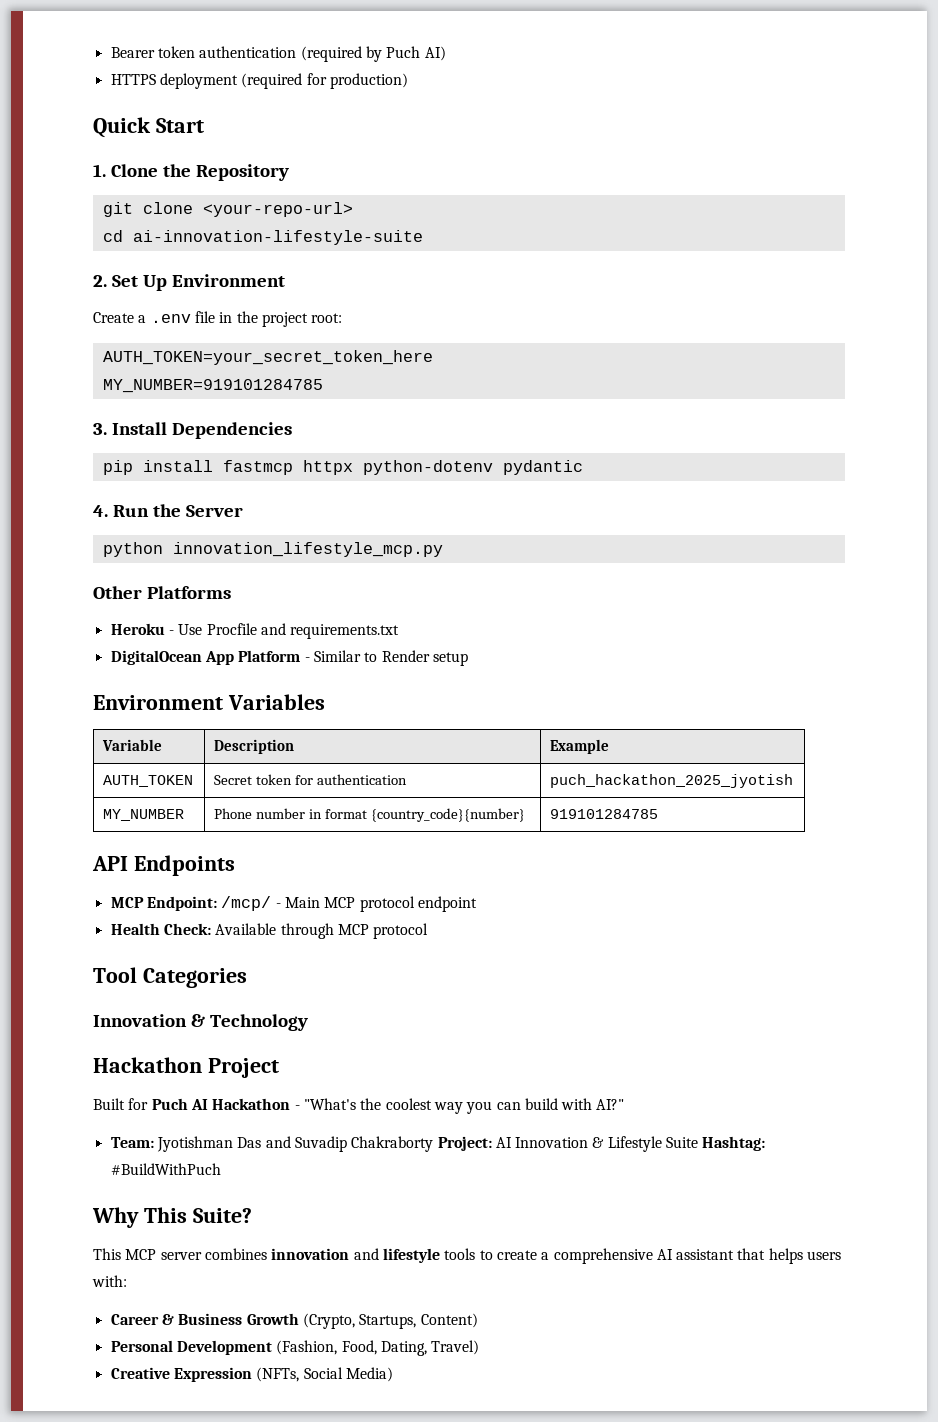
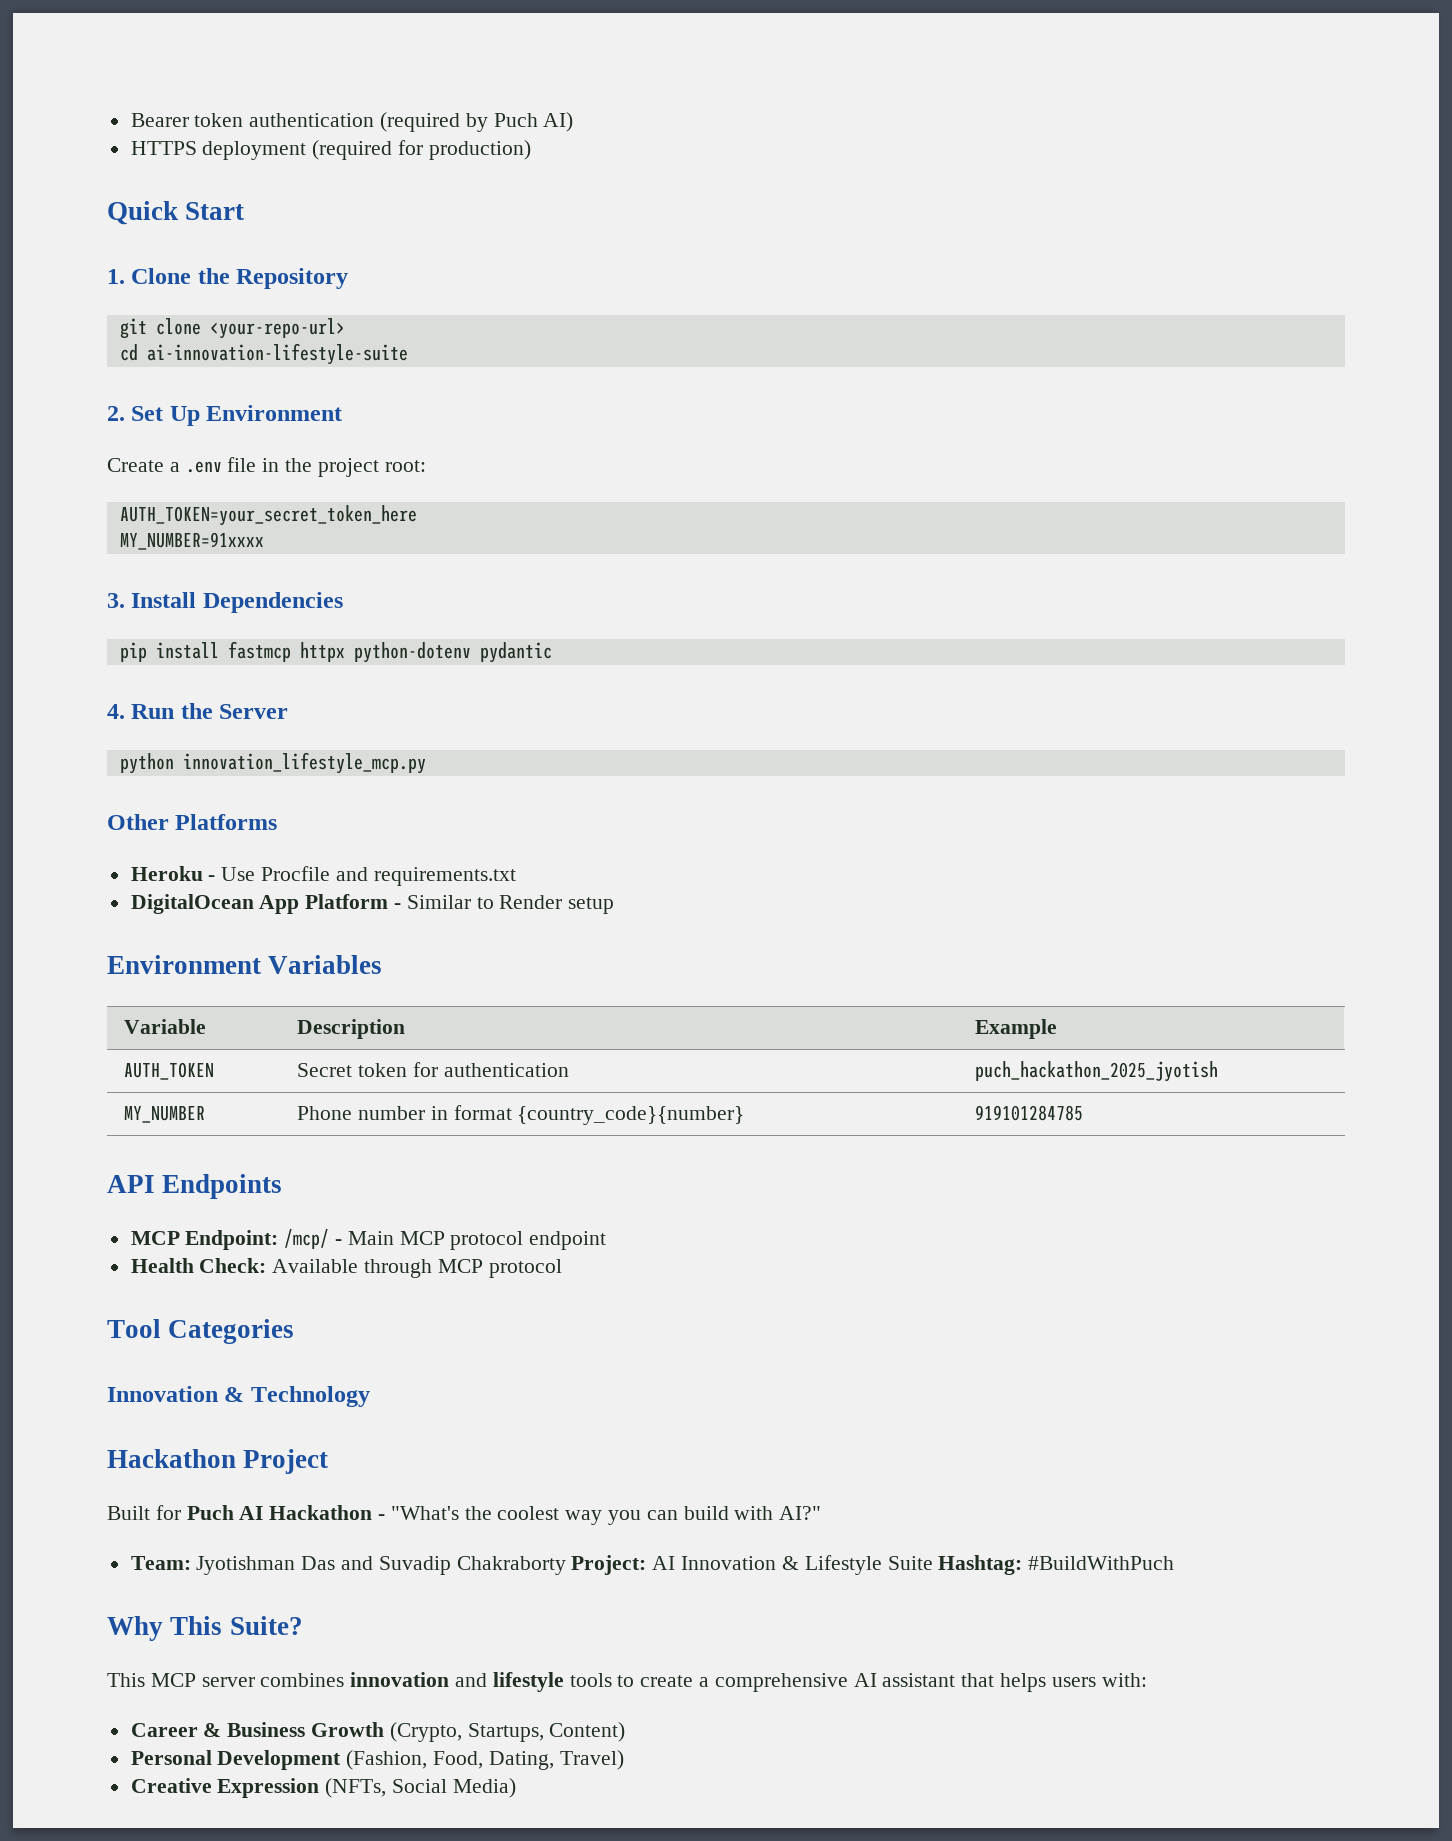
- MY_NUMBER=919101284785
+ MY_NUMBER=91xxxx

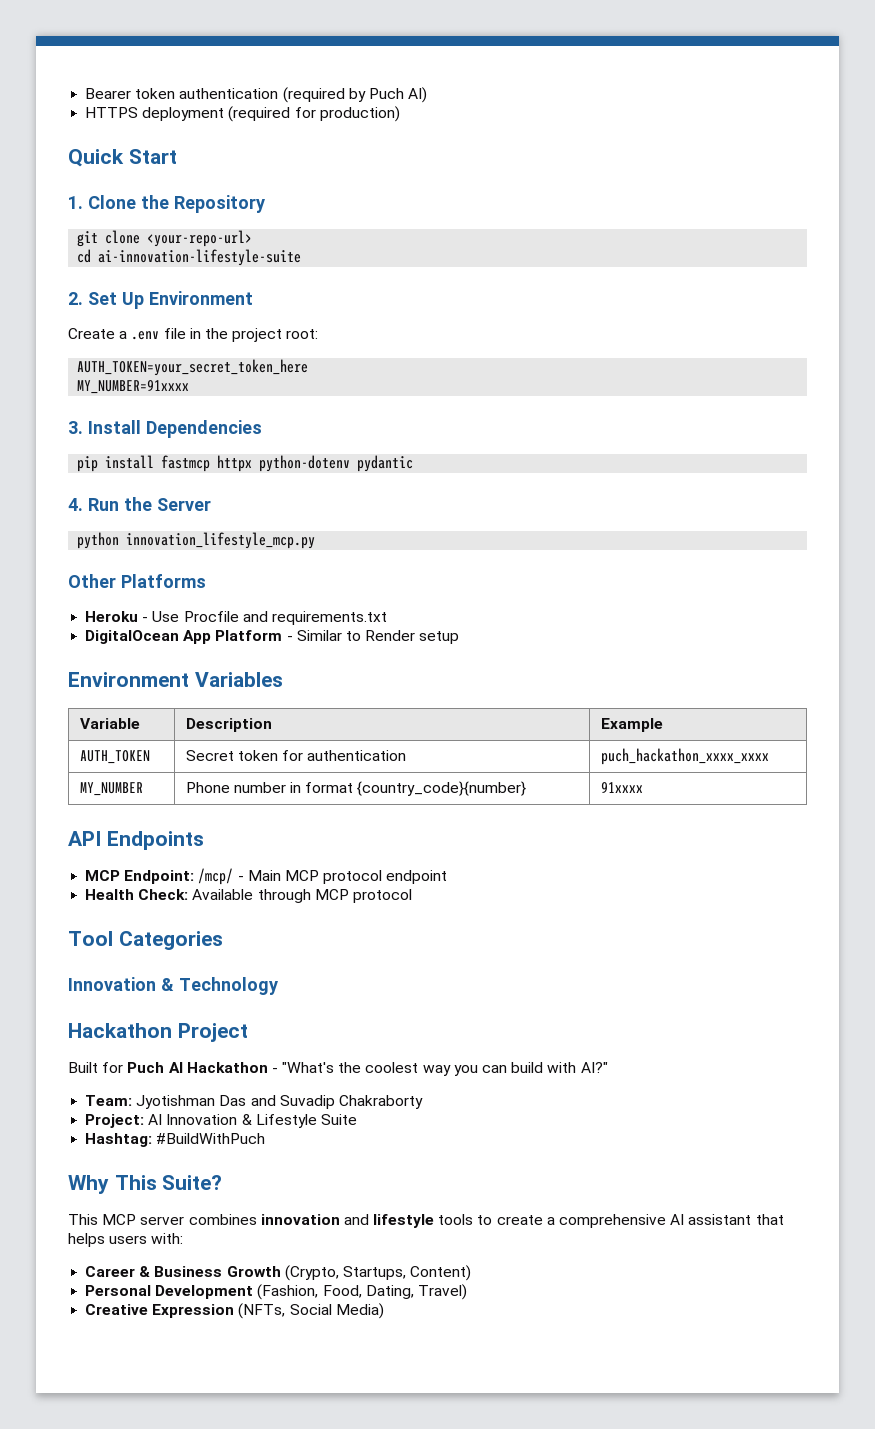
- AUTH_TOKEN | Secret token for authentication | puch_hackathon_2025_jyotish
+ AUTH_TOKEN | Secret token for authentication | puch_hackathon_xxxx_xxxx
- MY_NUMBER | Phone number in format {country_code}{number} | 919101284785
+ MY_NUMBER | Phone number in format {country_code}{number} | 91xxxx
- Team: Jyotishman Das and Suvadip Chakraborty Project: AI Innovation & Lifestyle Suite Hashtag: #BuildWithPuch
+ Team: Jyotishman Das and Suvadip Chakraborty
+ Project: AI Innovation & Lifestyle Suite
+ Hashtag: #BuildWithPuch

